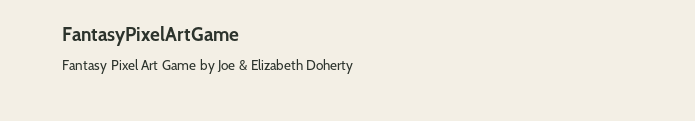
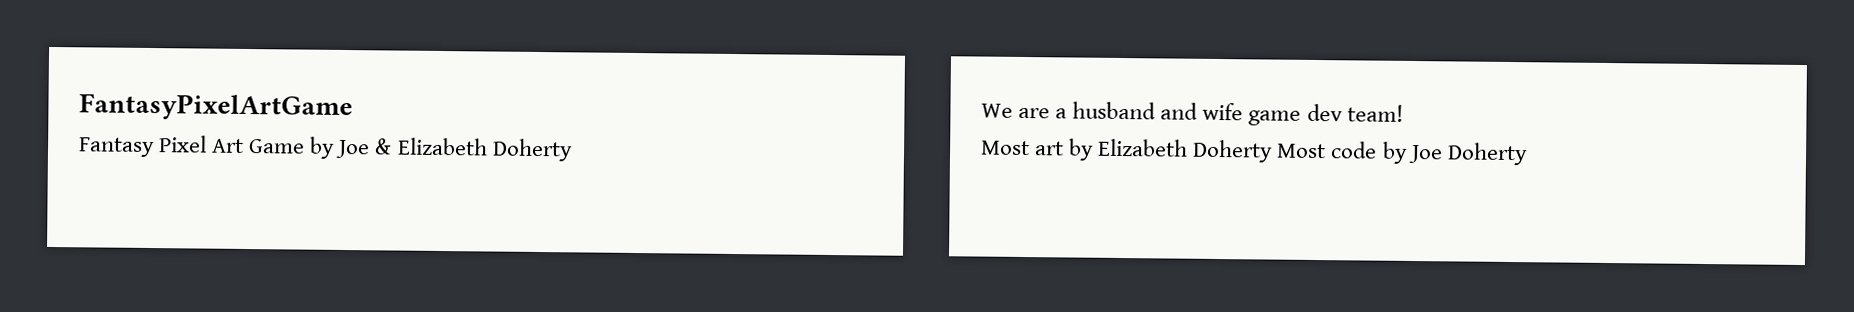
+ We are a husband and wife game dev team!
+ Most art by Elizabeth Doherty Most code by Joe Doherty

